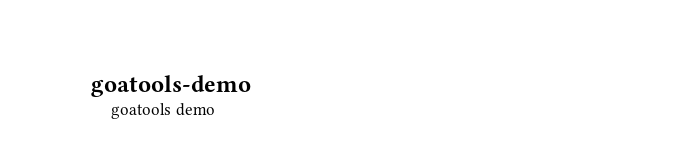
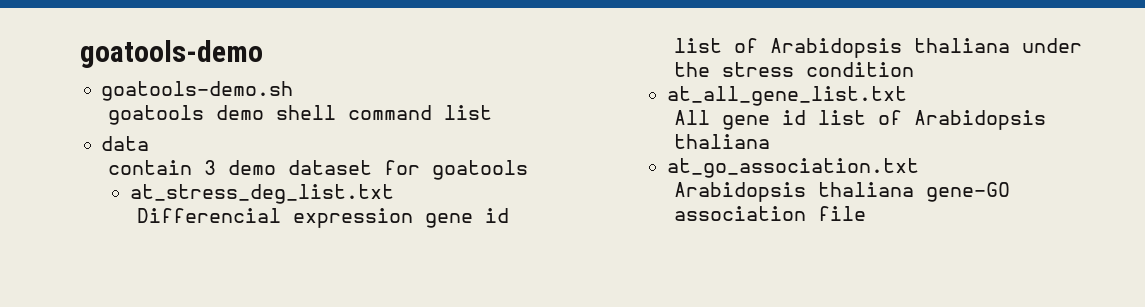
+ goatools-demo.sh
- goatools demo
+ goatools demo shell command list
+ data
+ contain 3 demo dataset for goatools
+ at_stress_deg_list.txt
+ Differencial expression gene id list of Arabidopsis thaliana under the stress condition
+ at_all_gene_list.txt
+ All gene id list of Arabidopsis thaliana
+ at_go_association.txt
+ Arabidopsis thaliana gene-GO association file

